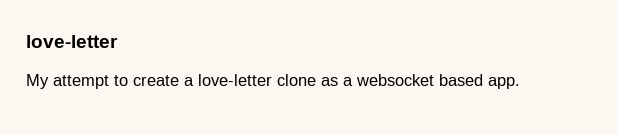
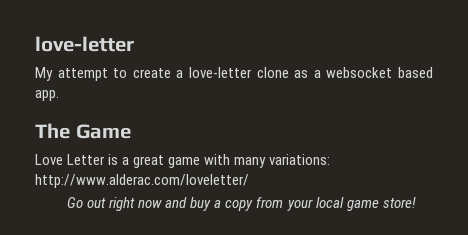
+ The Game
+ Love Letter is a great game with many variations: http://www.alderac.com/loveletter/
+ Go out right now and buy a copy from your local game store!

